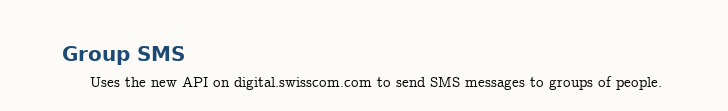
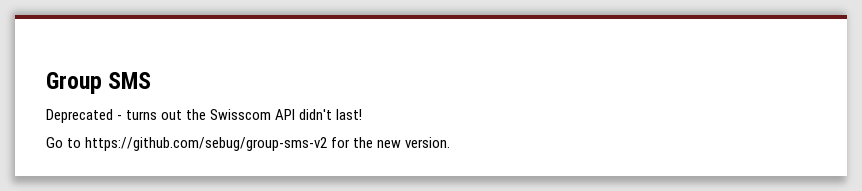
- Uses the new API on digital.swisscom.com to send SMS messages to groups of people.
+ Deprecated - turns out the Swisscom API didn't last!
+ Go to https://github.com/sebug/group-sms-v2 for the new version.

